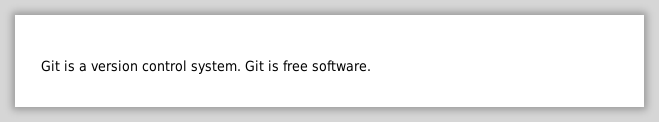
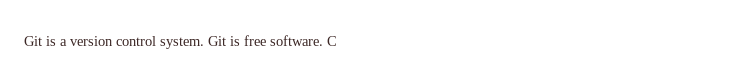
+ C

